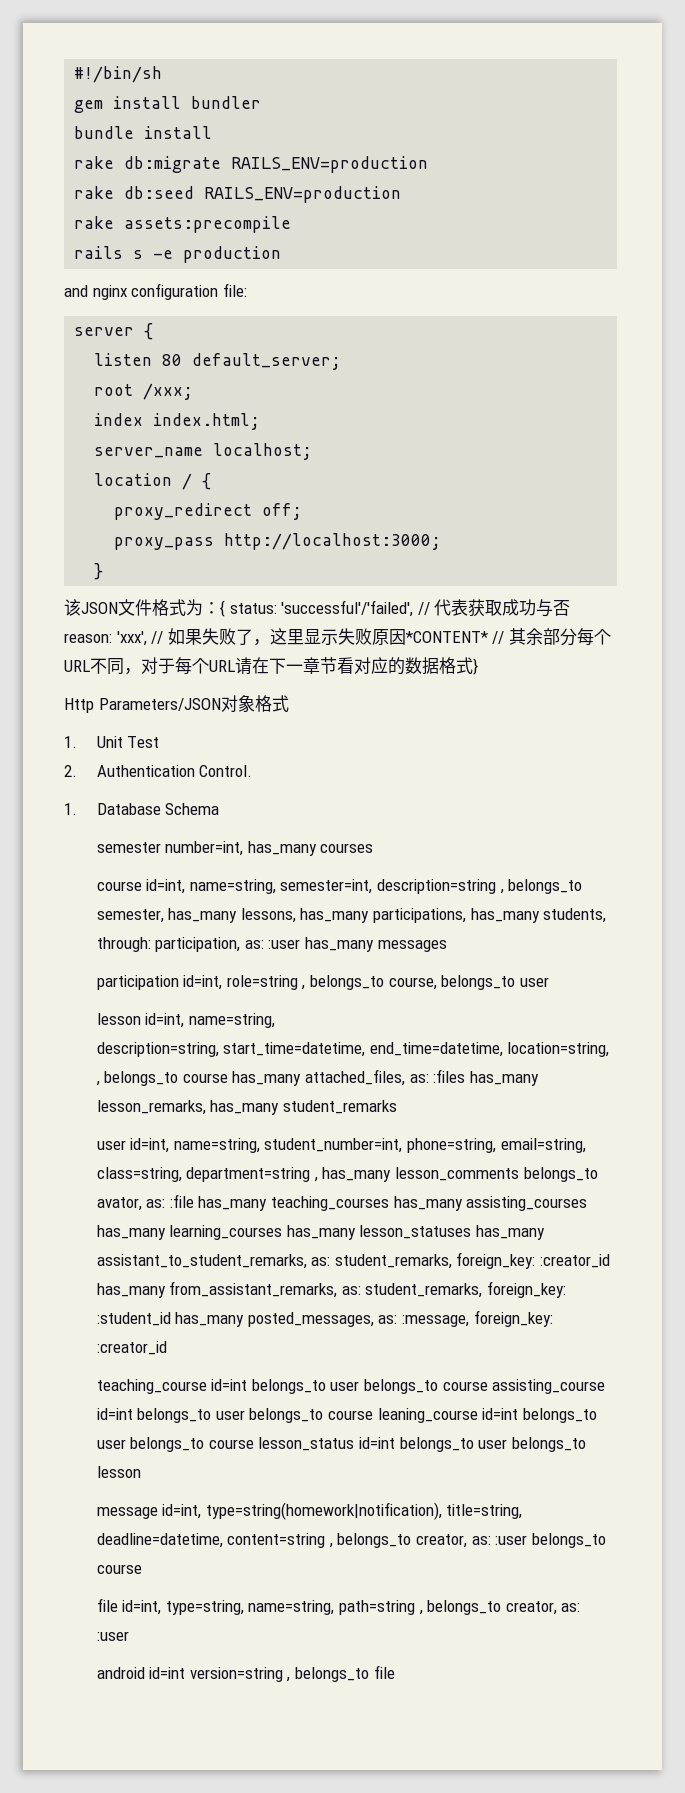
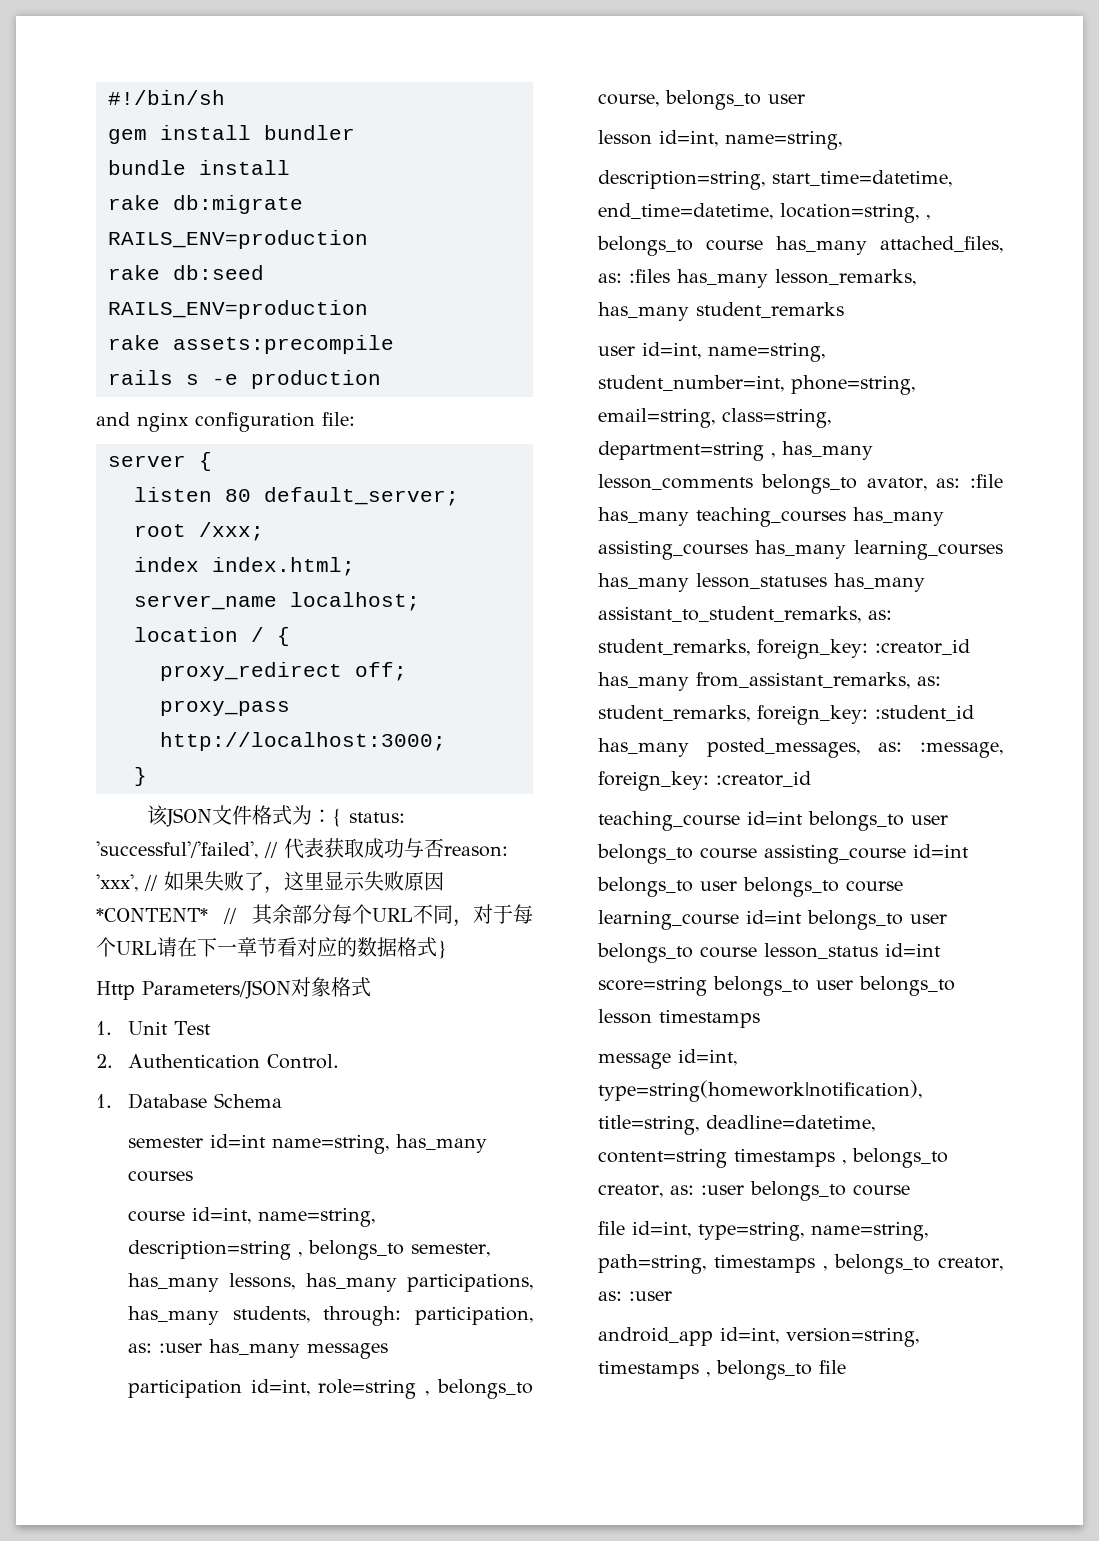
- semester number=int, has_many courses
+ semester id=int name=string, has_many courses
- course id=int, name=string, semester=int, description=string , belongs_to semester, has_many lessons, has_many participations, has_many students, through: participation, as: :user has_many messages
+ course id=int, name=string, description=string , belongs_to semester, has_many lessons, has_many participations, has_many students, through: participation, as: :user has_many messages
- teaching_course id=int belongs_to user belongs_to course assisting_course id=int belongs_to user belongs_to course leaning_course id=int belongs_to user belongs_to course lesson_status id=int belongs_to user belongs_to lesson
+ teaching_course id=int belongs_to user belongs_to course assisting_course id=int belongs_to user belongs_to course learning_course id=int belongs_to user belongs_to course lesson_status id=int score=string belongs_to user belongs_to lesson timestamps
- message id=int, type=string(homework|notification), title=string, deadline=datetime, content=string , belongs_to creator, as: :user belongs_to course
+ message id=int, type=string(homework|notification), title=string, deadline=datetime, content=string timestamps , belongs_to creator, as: :user belongs_to course
- file id=int, type=string, name=string, path=string , belongs_to creator, as: :user
+ file id=int, type=string, name=string, path=string, timestamps , belongs_to creator, as: :user
- android id=int version=string , belongs_to file
+ android_app id=int, version=string, timestamps , belongs_to file

